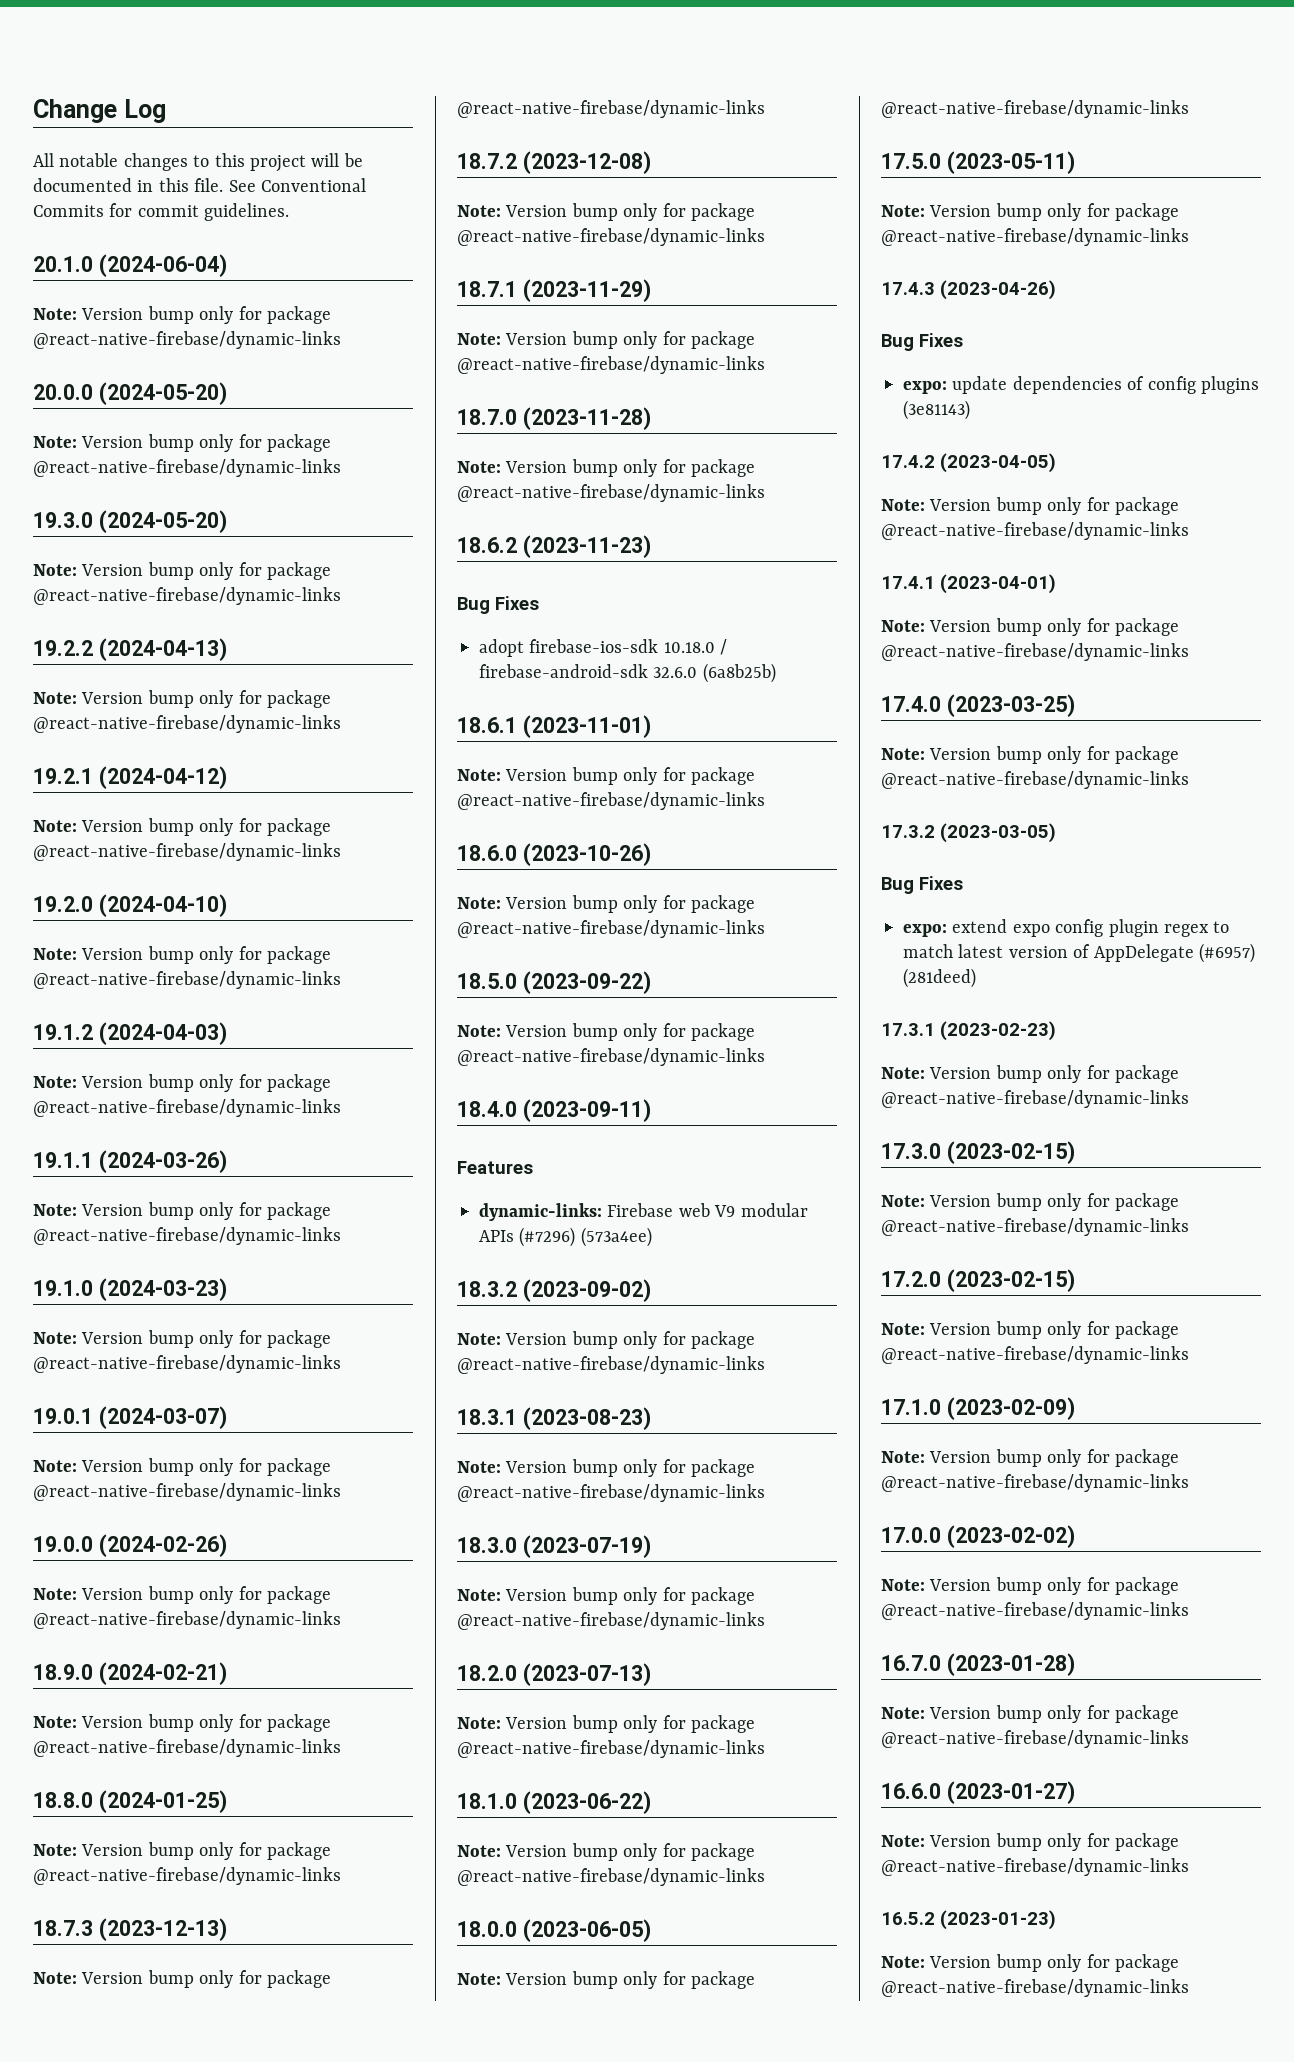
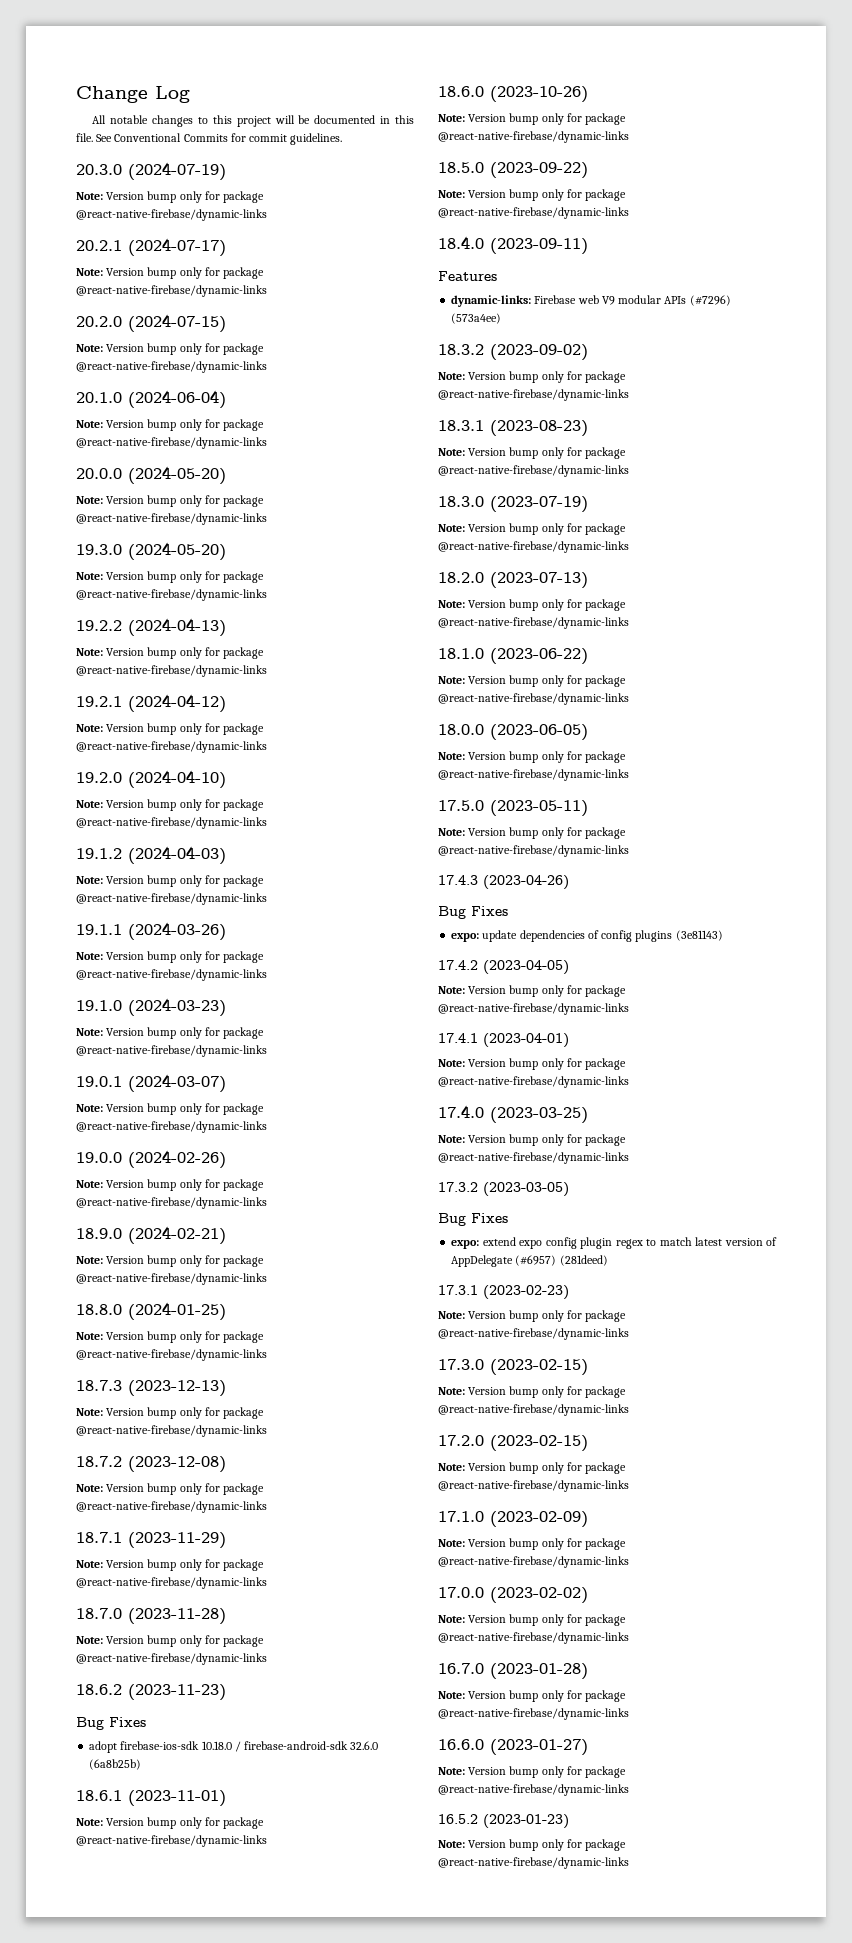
+ 20.3.0 (2024-07-19)
+ Note: Version bump only for package @react-native-firebase/dynamic-links
+ 20.2.1 (2024-07-17)
+ Note: Version bump only for package @react-native-firebase/dynamic-links
+ 20.2.0 (2024-07-15)
+ Note: Version bump only for package @react-native-firebase/dynamic-links

